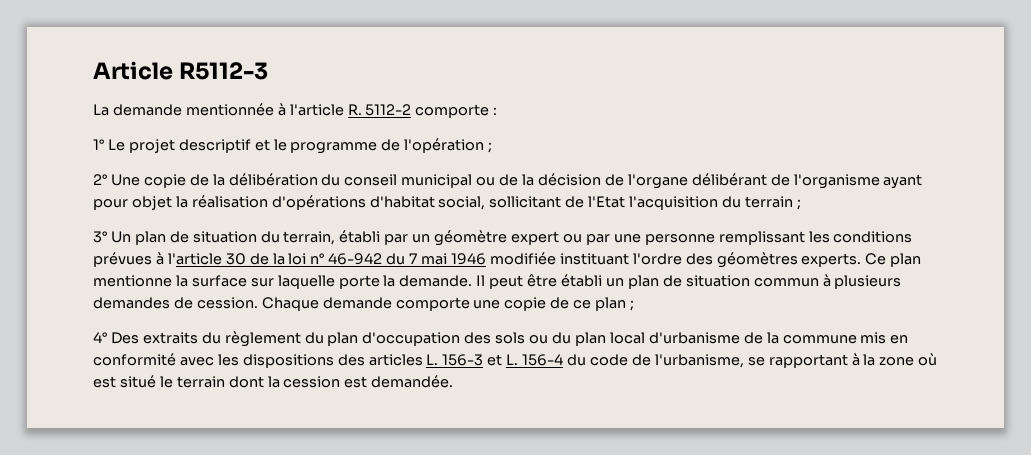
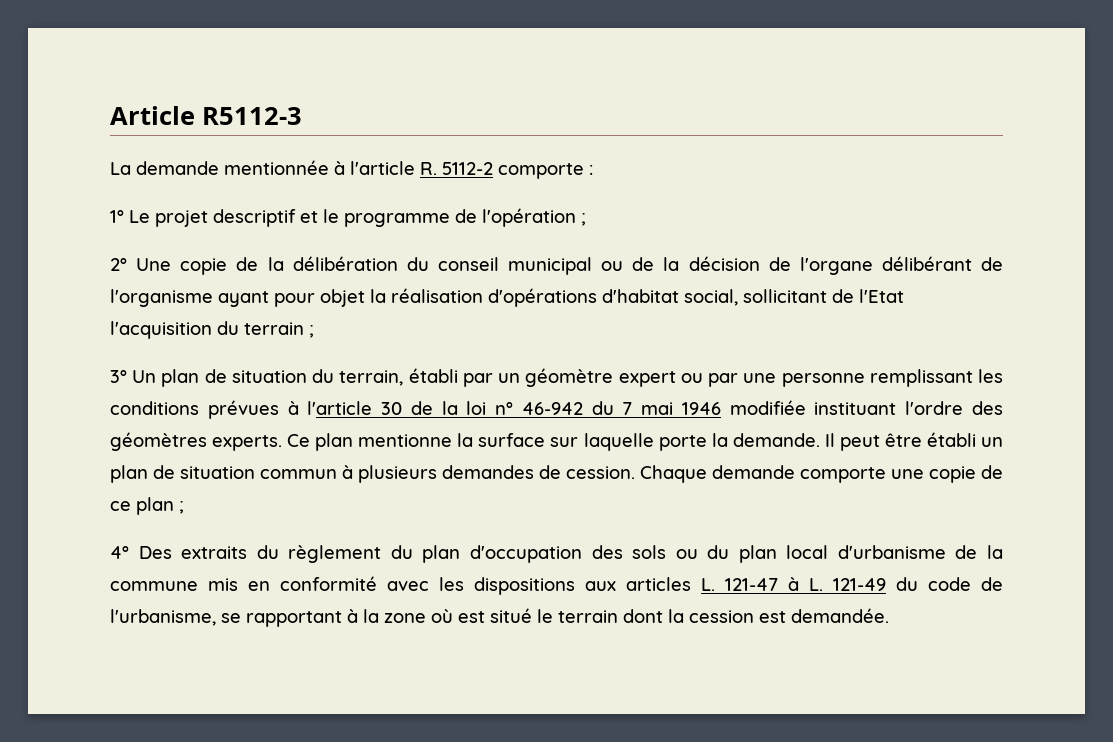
- 4° Des extraits du règlement du plan d'occupation des sols ou du plan local d'urbanisme de la commune mis en conformité avec les dispositions des articles L. 156-3 et L. 156-4 du code de l'urbanisme, se rapportant à la zone où est situé le terrain dont la cession est demandée.
+ 4° Des extraits du règlement du plan d'occupation des sols ou du plan local d'urbanisme de la commune mis en conformité avec les dispositions aux articles L. 121-47 à L. 121-49 du code de l'urbanisme, se rapportant à la zone où est situé le terrain dont la cession est demandée.

